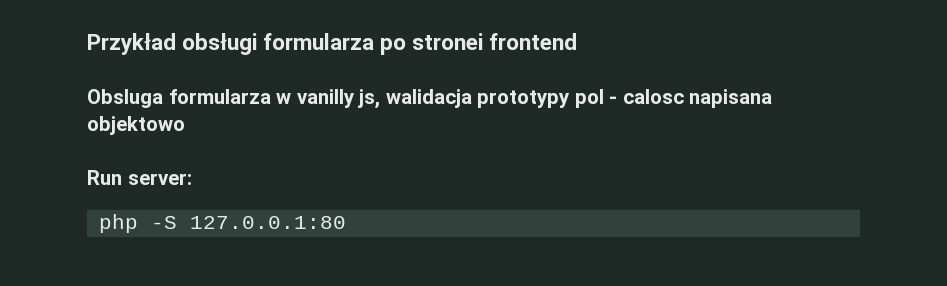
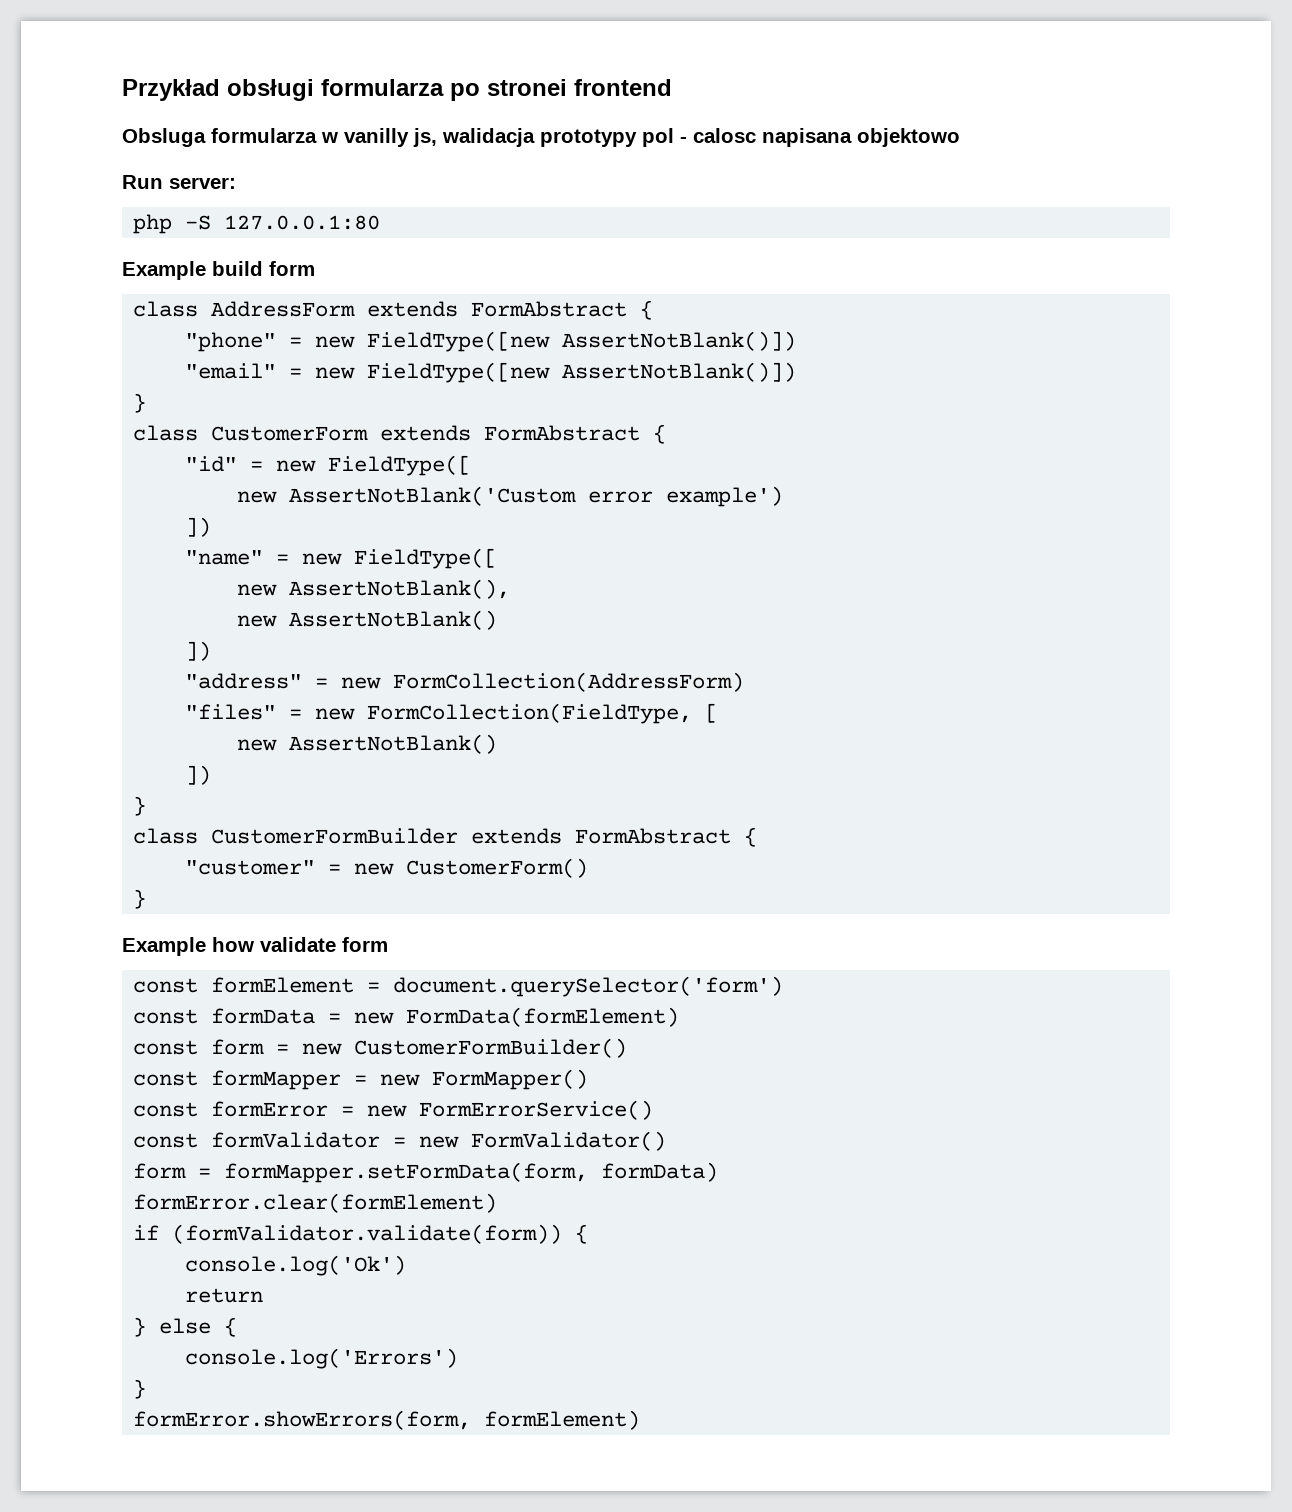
+ Example build form
+ class AddressForm extends FormAbstract {
+ "phone" = new FieldType([new AssertNotBlank()])
+ "email" = new FieldType([new AssertNotBlank()])
+ }
+ class CustomerForm extends FormAbstract {
+ "id" = new FieldType([
+ new AssertNotBlank('Custom error example')
+ ])
+ "name" = new FieldType([
+ new AssertNotBlank(),
+ new AssertNotBlank()
+ ])
+ "address" = new FormCollection(AddressForm)
+ "files" = new FormCollection(FieldType, [
+ new AssertNotBlank()
+ ])
+ }
+ class CustomerFormBuilder extends FormAbstract {
+ "customer" = new CustomerForm()
+ }
+ Example how validate form
+ const formElement = document.querySelector('form')
+ const formData = new FormData(formElement)
+ const form = new CustomerFormBuilder()
+ const formMapper = new FormMapper()
+ const formError = new FormErrorService()
+ const formValidator = new FormValidator()
+ form = formMapper.setFormData(form, formData)
+ formError.clear(formElement)
+ if (formValidator.validate(form)) {
+ console.log('Ok')
+ return
+ } else {
+ console.log('Errors')
+ }
+ formError.showErrors(form, formElement)

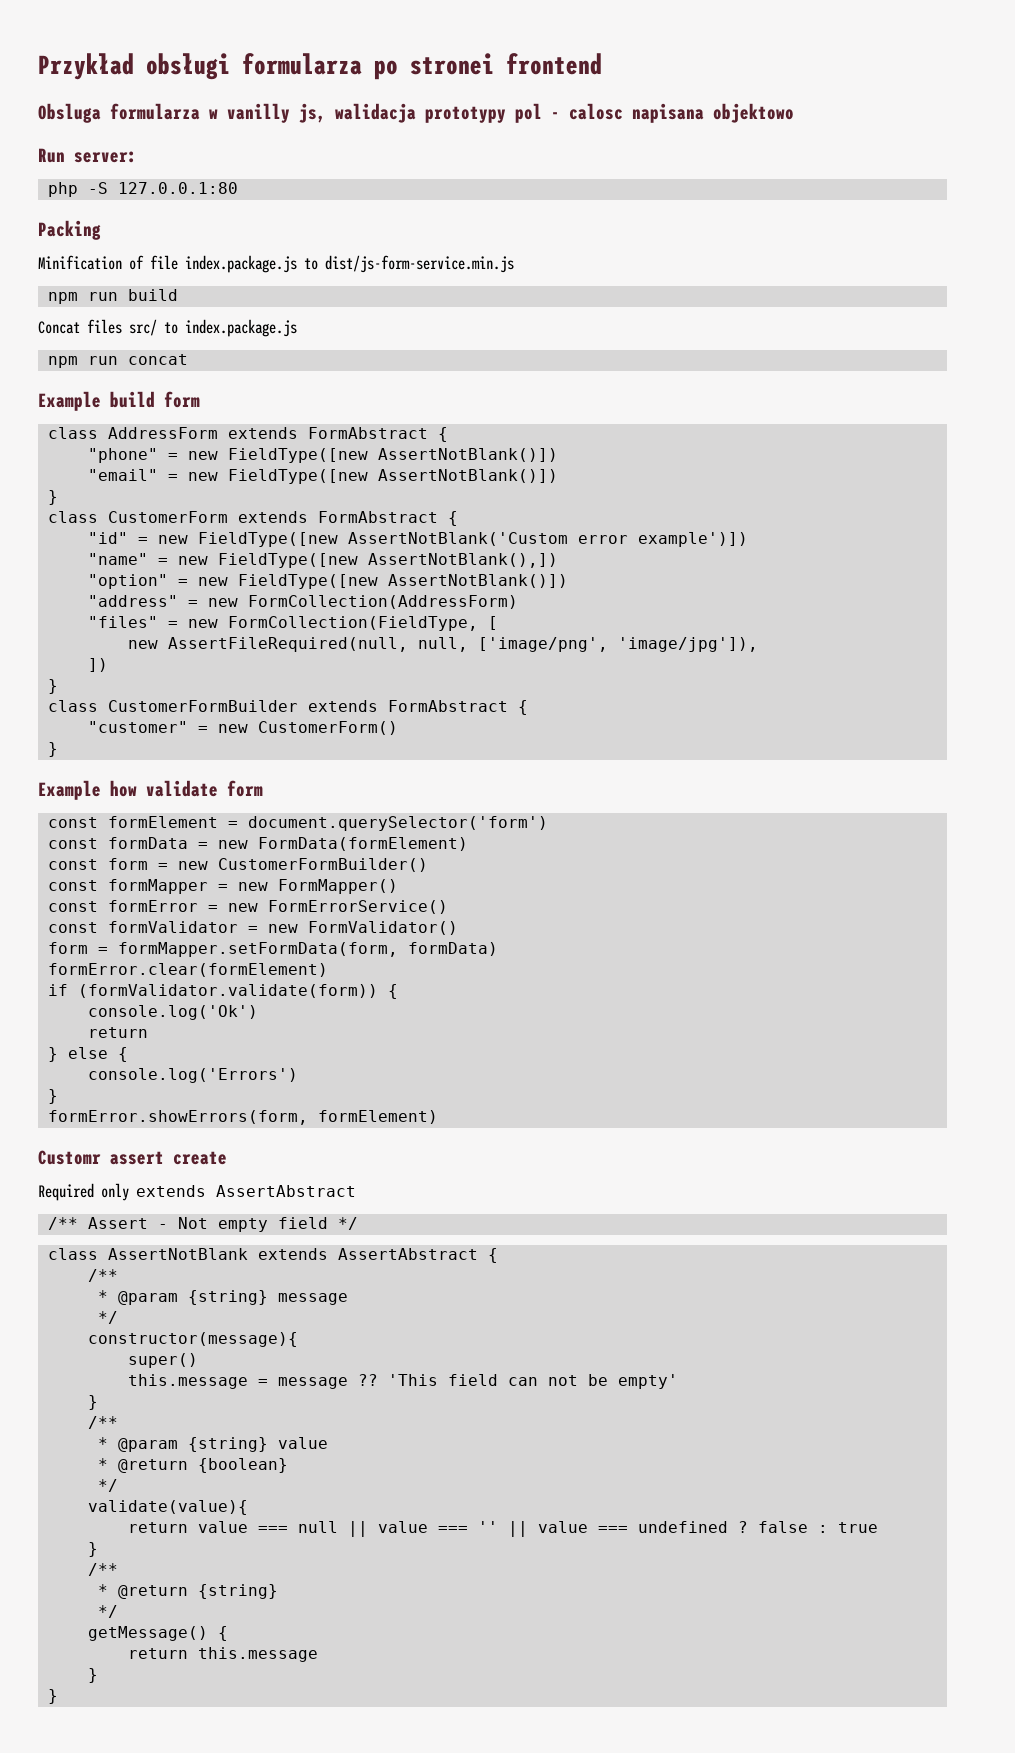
+ Packing
+ Minification of file index.package.js to dist/js-form-service.min.js
+ npm run build
+ Concat files src/ to index.package.js
+ npm run concat
- "id" = new FieldType([
- new AssertNotBlank('Custom error example')
- ])
- "name" = new FieldType([
- new AssertNotBlank(),
- new AssertNotBlank()
- ])
+ "id" = new FieldType([new AssertNotBlank('Custom error example')])
+ "name" = new FieldType([new AssertNotBlank(),])
+ "option" = new FieldType([new AssertNotBlank()])
  "files" = new FormCollection(FieldType, [
- new AssertNotBlank()
+ new AssertFileRequired(null, null, ['image/png', 'image/jpg']),
+ Customr assert create
+ Required only extends AssertAbstract
+ /** Assert - Not empty field */
+ class AssertNotBlank extends AssertAbstract {
+ /**
+ * @param {string} message
+ */
+ constructor(message){
+ super()
+ this.message = message ?? 'This field can not be empty'
+ }
+ /**
+ * @param {string} value
+ * @return {boolean}
+ */
+ validate(value){
+ return value === null || value === '' || value === undefined ? false : true
+ }
+ /**
+ * @return {string}
+ */
+ getMessage() {
+ return this.message
+ }
+ }

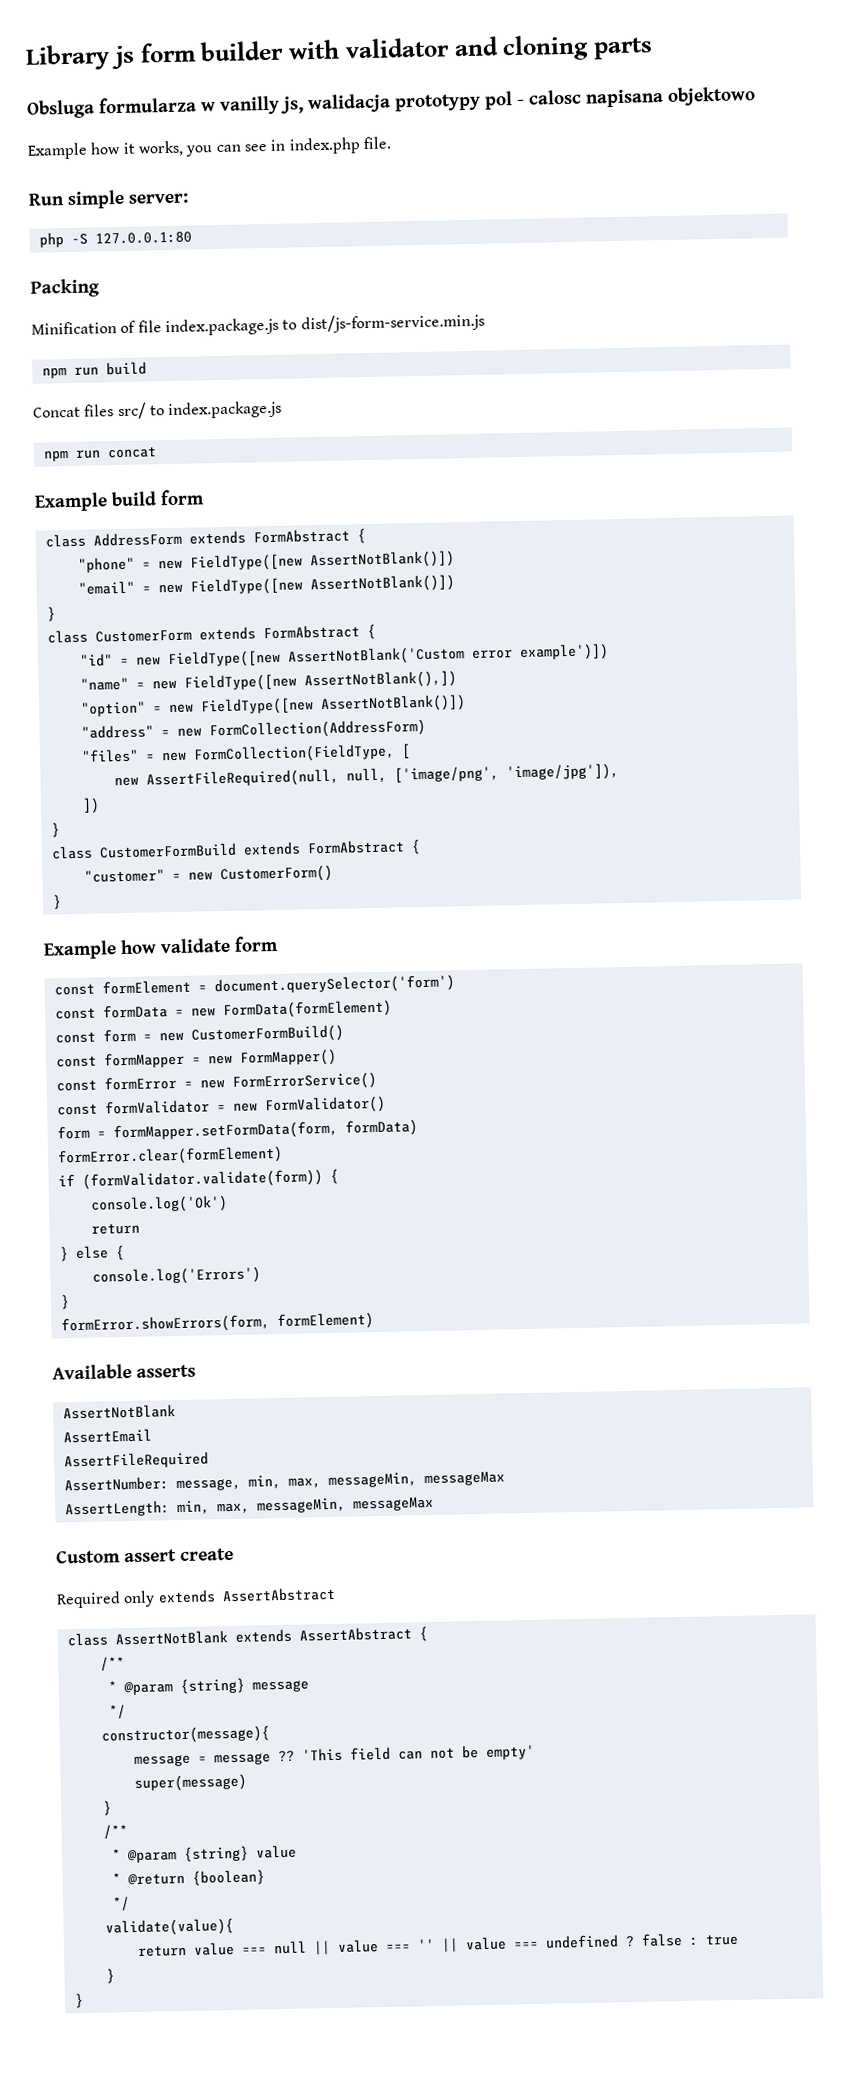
- Przykład obsługi formularza po stronei frontend
+ Library js form builder with validator and cloning parts
+ Example how it works, you can see in index.php file.
- Run server:
+ Run simple server:
- class CustomerFormBuilder extends FormAbstract {
+ class CustomerFormBuild extends FormAbstract {
- const form = new CustomerFormBuilder()
+ const form = new CustomerFormBuild()
- Customr assert create
+ Available asserts
+ AssertNotBlank
+ AssertEmail
+ AssertFileRequired
+ AssertNumber: message, min, max, messageMin, messageMax
+ AssertLength: min, max, messageMin, messageMax
+ Custom assert create
- /** Assert - Not empty field */
- super()
- this.message = message ??
+ message = message ??
+ super(message)
  return value === null || value === '' || value === undefined ? false : true
- }
- /**
- * @return {string}
- */
- getMessage() {
- return this.message

